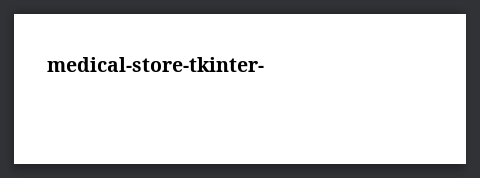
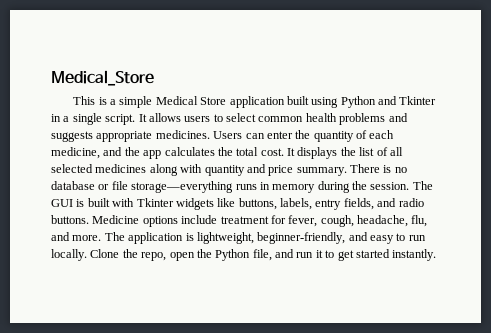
- medical-store-tkinter-
+ Medical_Store
+ This is a simple Medical Store application built using Python and Tkinter in a single script. It allows users to select common health problems and suggests appropriate medicines. Users can enter the quantity of each medicine, and the app calculates the total cost. It displays the list of all selected medicines along with quantity and price summary. There is no database or file storage—everything runs in memory during the session. The GUI is built with Tkinter widgets like buttons, labels, entry fields, and radio buttons. Medicine options include treatment for fever, cough, headache, flu, and more. The application is lightweight, beginner-friendly, and easy to run locally. Clone the repo, open the Python file, and run it to get started instantly.

